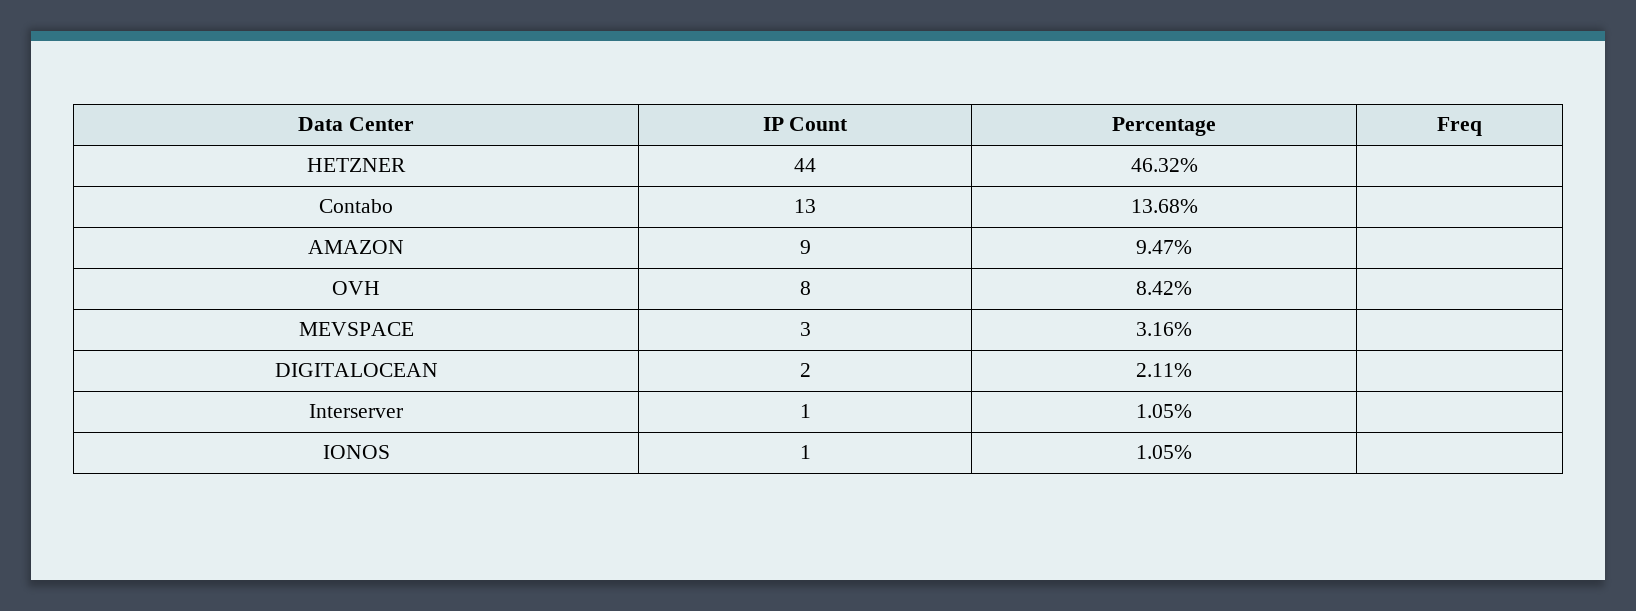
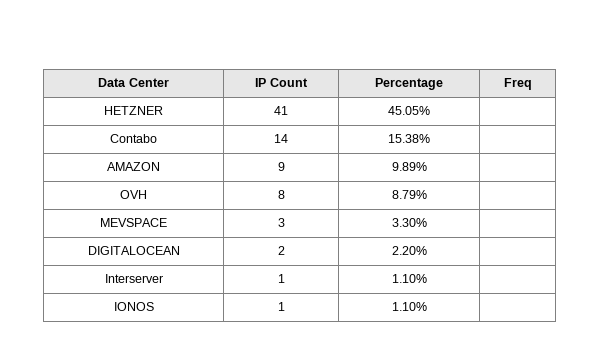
- HETZNER | 44 | 46.32% |
+ HETZNER | 41 | 45.05% |
- Contabo | 13 | 13.68% |
+ Contabo | 14 | 15.38% |
- AMAZON | 9 | 9.47% |
+ AMAZON | 9 | 9.89% |
- OVH | 8 | 8.42% |
+ OVH | 8 | 8.79% |
- MEVSPACE | 3 | 3.16% |
+ MEVSPACE | 3 | 3.30% |
- DIGITALOCEAN | 2 | 2.11% |
+ DIGITALOCEAN | 2 | 2.20% |
- Interserver | 1 | 1.05% |
+ Interserver | 1 | 1.10% |
- IONOS | 1 | 1.05% |
+ IONOS | 1 | 1.10% |

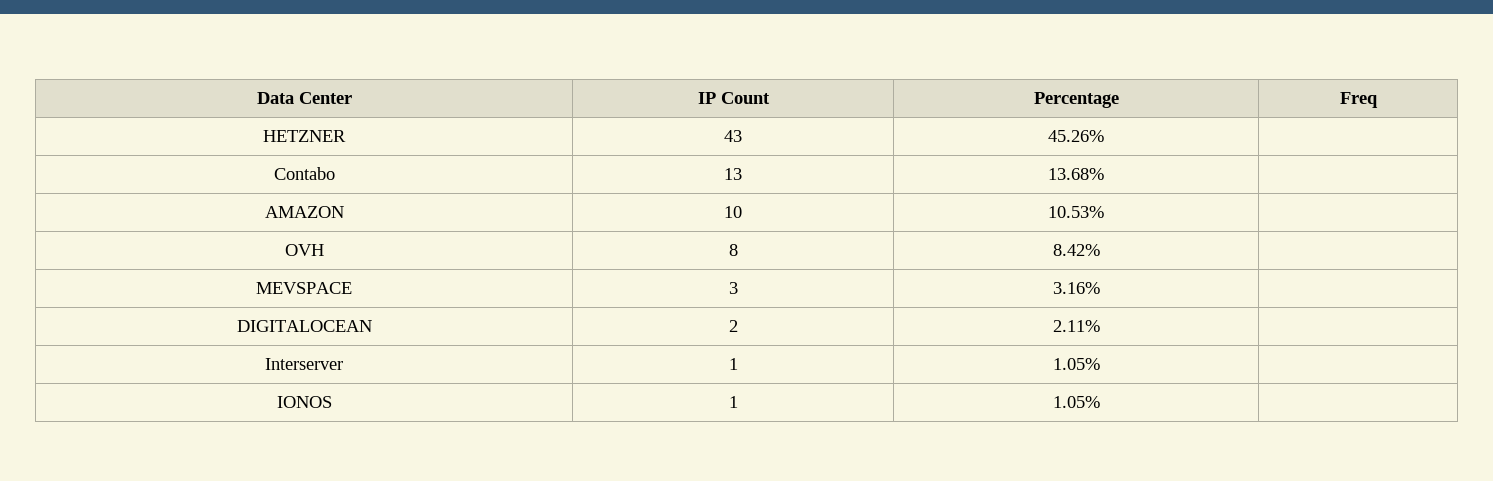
- HETZNER | 41 | 45.05% |
+ HETZNER | 43 | 45.26% |
- Contabo | 14 | 15.38% |
+ Contabo | 13 | 13.68% |
- AMAZON | 9 | 9.89% |
+ AMAZON | 10 | 10.53% |
- OVH | 8 | 8.79% |
+ OVH | 8 | 8.42% |
- MEVSPACE | 3 | 3.30% |
+ MEVSPACE | 3 | 3.16% |
- DIGITALOCEAN | 2 | 2.20% |
+ DIGITALOCEAN | 2 | 2.11% |
- Interserver | 1 | 1.10% |
+ Interserver | 1 | 1.05% |
- IONOS | 1 | 1.10% |
+ IONOS | 1 | 1.05% |

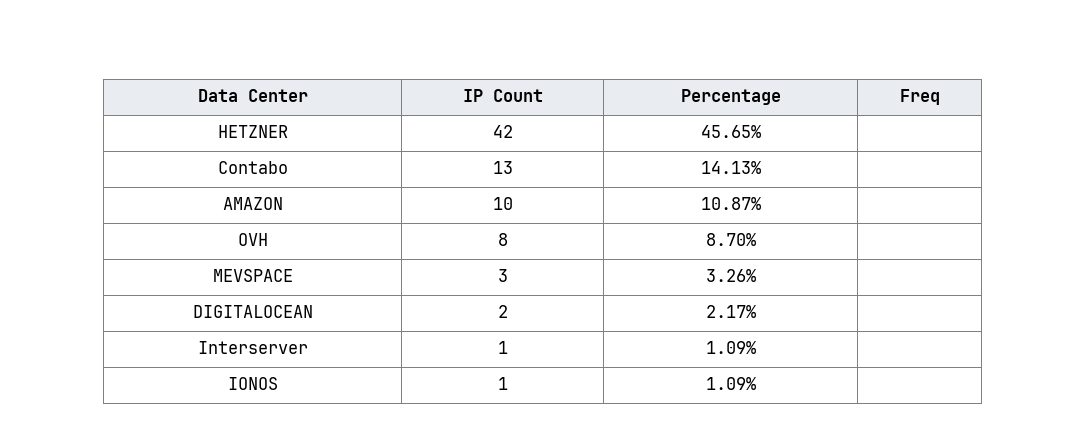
- HETZNER | 43 | 45.26% |
+ HETZNER | 42 | 45.65% |
- Contabo | 13 | 13.68% |
+ Contabo | 13 | 14.13% |
- AMAZON | 10 | 10.53% |
+ AMAZON | 10 | 10.87% |
- OVH | 8 | 8.42% |
+ OVH | 8 | 8.70% |
- MEVSPACE | 3 | 3.16% |
+ MEVSPACE | 3 | 3.26% |
- DIGITALOCEAN | 2 | 2.11% |
+ DIGITALOCEAN | 2 | 2.17% |
- Interserver | 1 | 1.05% |
+ Interserver | 1 | 1.09% |
- IONOS | 1 | 1.05% |
+ IONOS | 1 | 1.09% |

